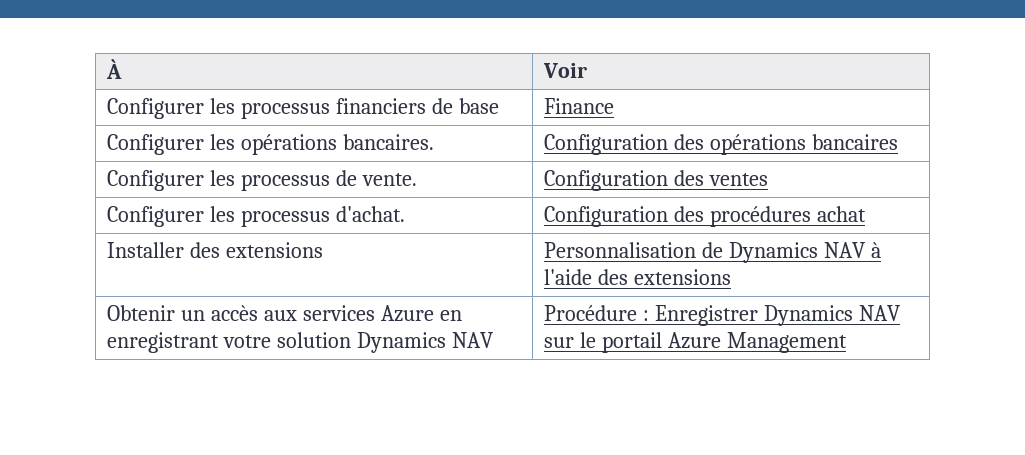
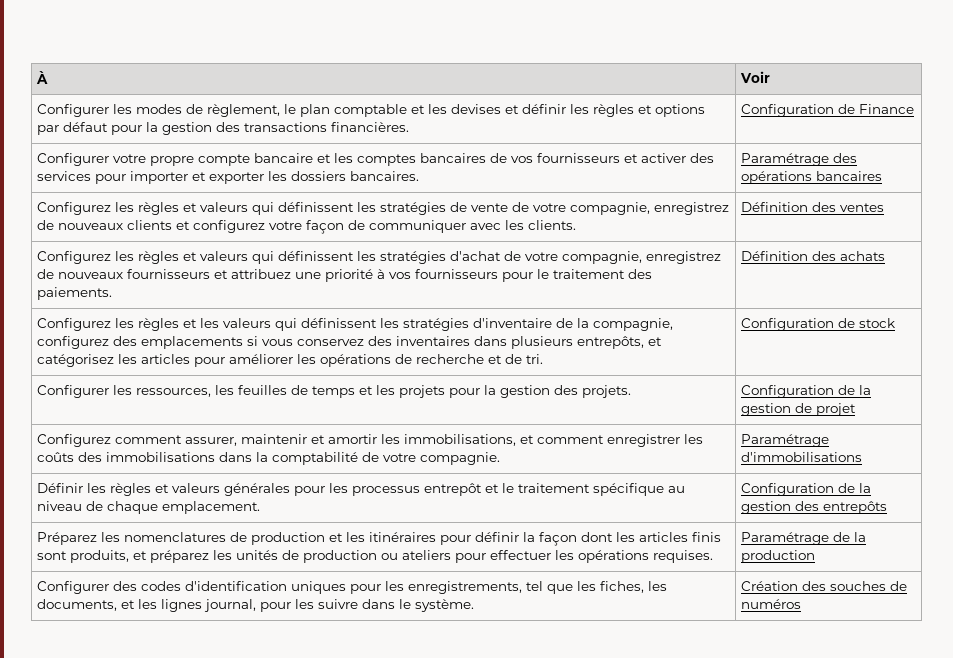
- Configurer les processus financiers de base | Finance
- Configurer les opérations bancaires. | Configuration des opérations bancaires
+ Configurer les modes de règlement, le plan comptable et les devises et définir les règles et options par défaut pour la gestion des transactions financières. | Configuration de Finance
+ Configurer votre propre compte bancaire et les comptes bancaires de vos fournisseurs et activer des services pour importer et exporter les dossiers bancaires. | Paramétrage des opérations bancaires
- Configurer les processus de vente. | Configuration des ventes
- Configurer les processus d'achat. | Configuration des procédures achat
- Installer des extensions | Personnalisation de Dynamics NAV à l'aide des extensions
- Obtenir un accès aux services Azure en enregistrant votre solution Dynamics NAV | Procédure : Enregistrer Dynamics NAV sur le portail Azure Management
+ Configurez les règles et valeurs qui définissent les stratégies de vente de votre compagnie, enregistrez de nouveaux clients et configurez votre façon de communiquer avec les clients. | Définition des ventes
+ Configurez les règles et valeurs qui définissent les stratégies d'achat de votre compagnie, enregistrez de nouveaux fournisseurs et attribuez une priorité à vos fournisseurs pour le traitement des paiements. | Définition des achats
+ Configurez les règles et les valeurs qui définissent les stratégies d'inventaire de la compagnie, configurez des emplacements si vous conservez des inventaires dans plusieurs entrepôts, et catégorisez les articles pour améliorer les opérations de recherche et de tri. | Configuration de stock
+ Configurer les ressources, les feuilles de temps et les projets pour la gestion des projets. | Configuration de la gestion de projet
+ Configurez comment assurer, maintenir et amortir les immobilisations, et comment enregistrer les coûts des immobilisations dans la comptabilité de votre compagnie. | Paramétrage d'immobilisations
+ Définir les règles et valeurs générales pour les processus entrepôt et le traitement spécifique au niveau de chaque emplacement. | Configuration de la gestion des entrepôts
+ Préparez les nomenclatures de production et les itinéraires pour définir la façon dont les articles finis sont produits, et préparez les unités de production ou ateliers pour effectuer les opérations requises. | Paramétrage de la production
+ Configurer des codes d'identification uniques pour les enregistrements, tel que les fiches, les documents, et les lignes journal, pour les suivre dans le système. | Création des souches de numéros

